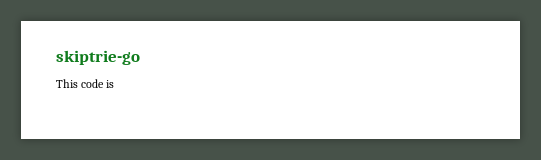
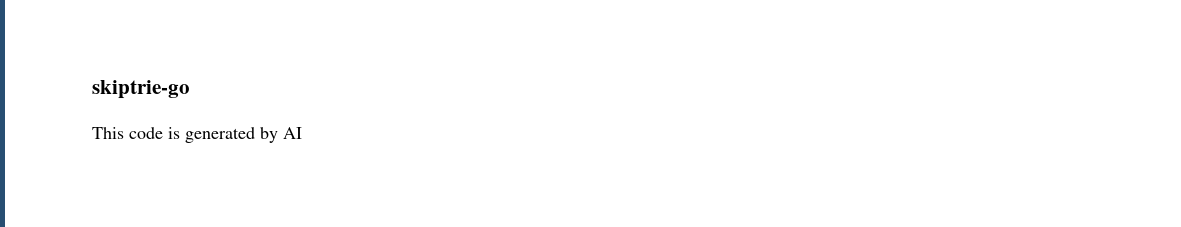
- This code is
+ This code is generated by AI

